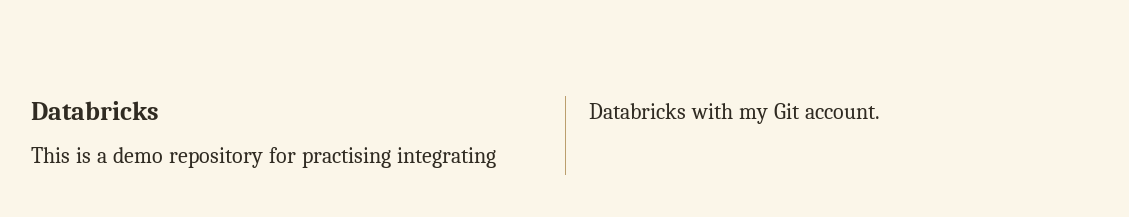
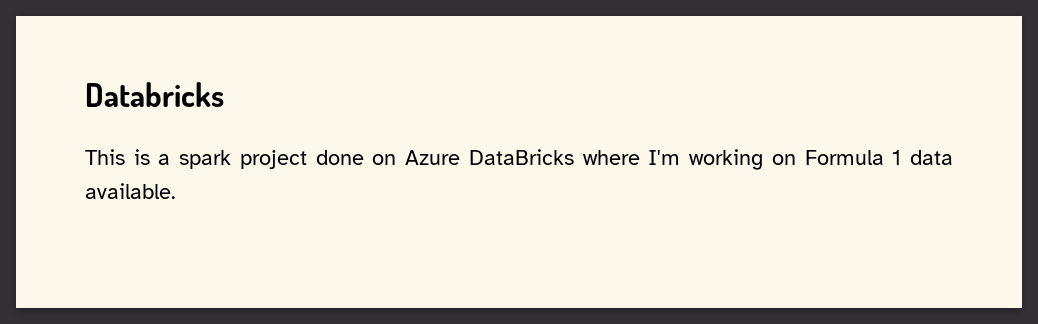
- This is a demo repository for practising integrating Databricks with my Git account.
+ This is a spark project done on Azure DataBricks where I'm working on Formula 1 data available.

